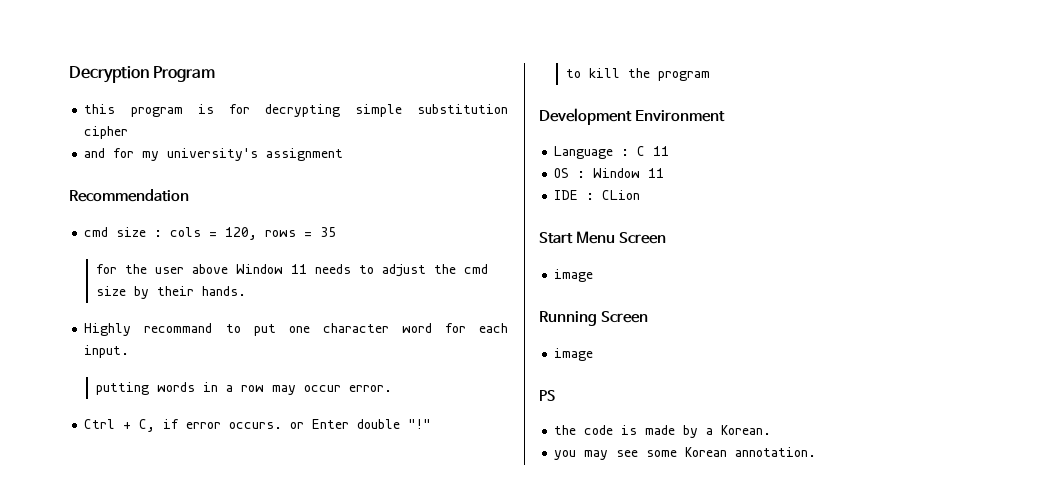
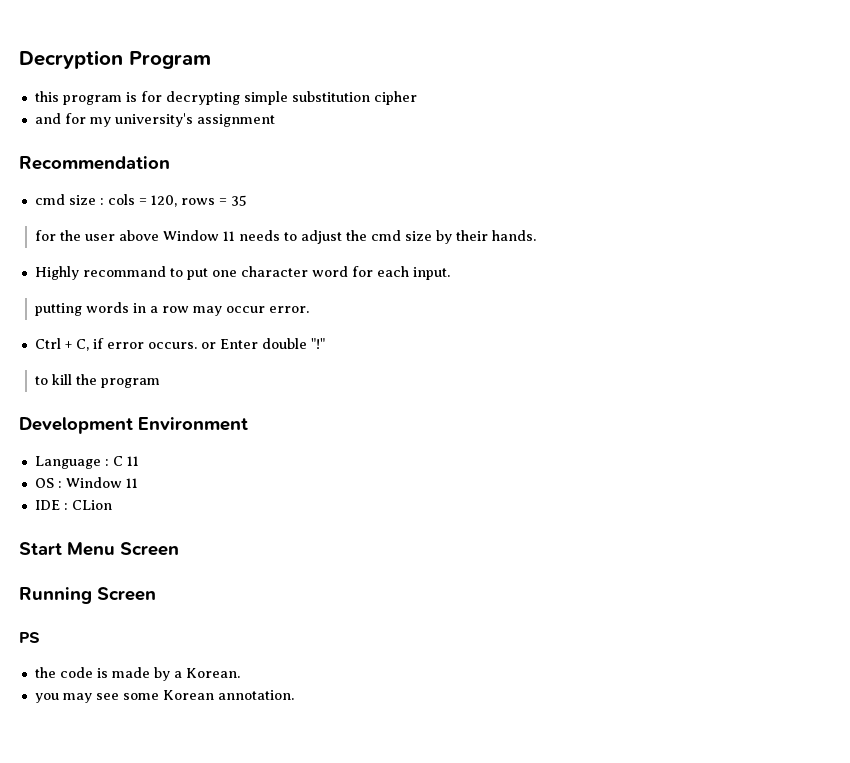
  Start Menu Screen
- image
  Running Screen
- image

